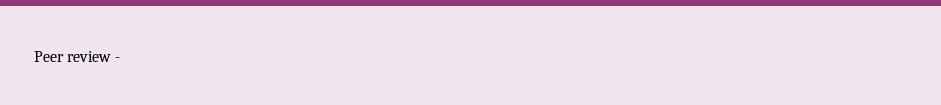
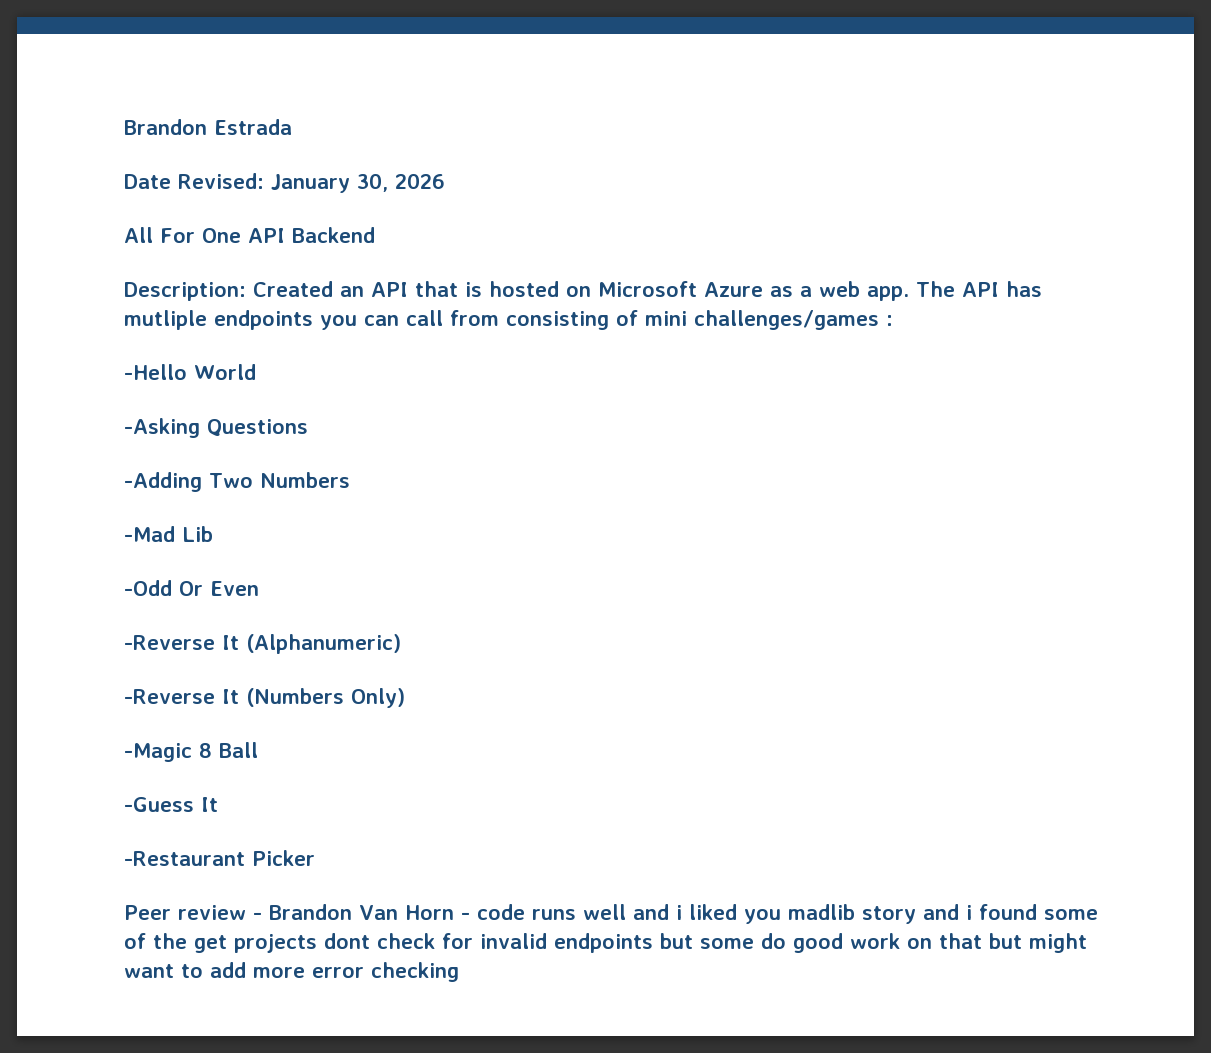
- Peer review -
+ Brandon Estrada
+ Date Revised: January 30, 2026
+ All For One API Backend
+ Description: Created an API that is hosted on Microsoft Azure as a web app. The API has mutliple endpoints you can call from consisting of mini challenges/games :
+ -Hello World
+ -Asking Questions
+ -Adding Two Numbers
+ -Mad Lib
+ -Odd Or Even
+ -Reverse It (Alphanumeric)
+ -Reverse It (Numbers Only)
+ -Magic 8 Ball
+ -Guess It
+ -Restaurant Picker
+ Peer review - Brandon Van Horn - code runs well and i liked you madlib story and i found some of the get projects dont check for invalid endpoints but some do good work on that but might want to add more error checking

